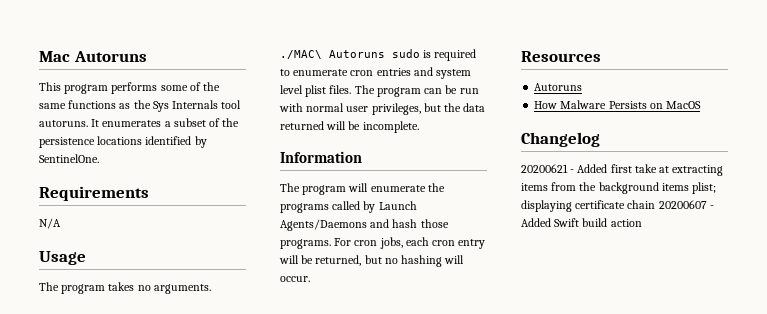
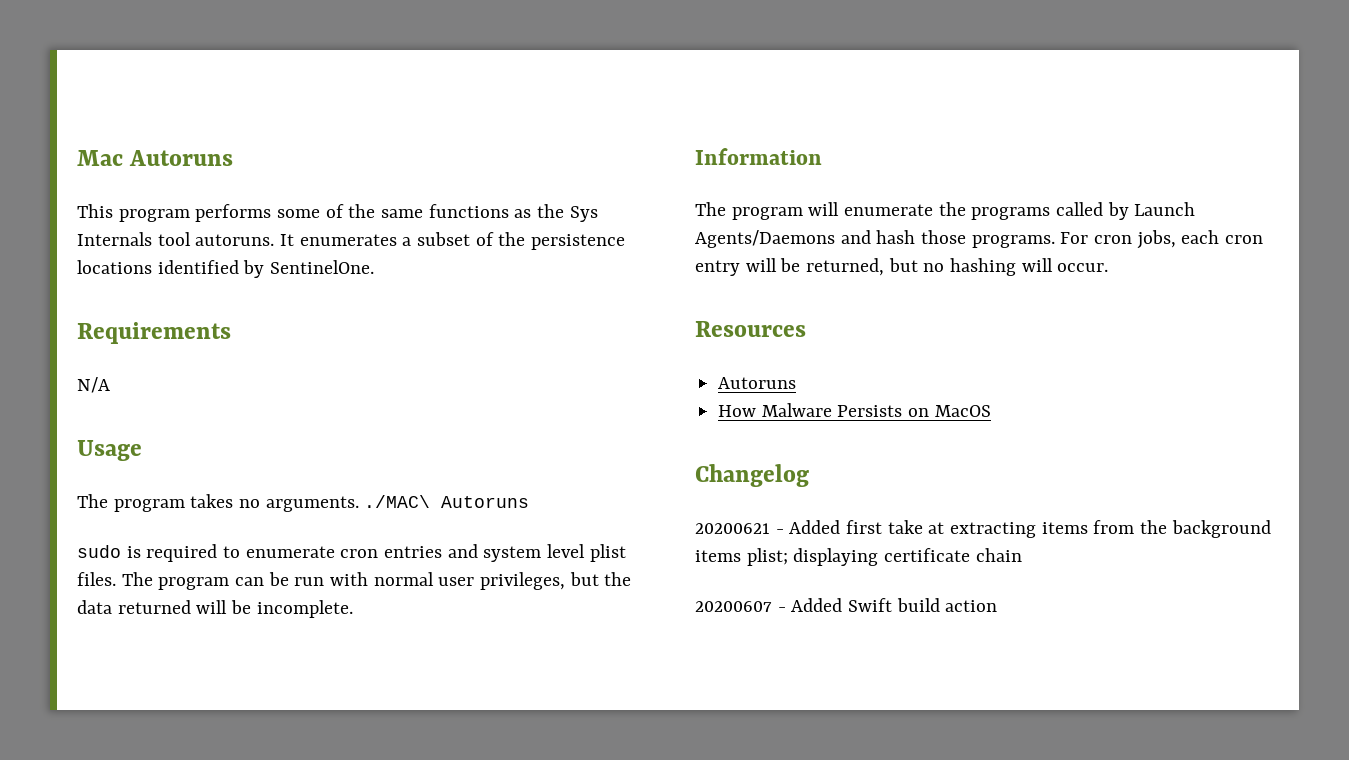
- The program takes no arguments. ./MAC\ Autoruns sudo is required to enumerate cron entries and system level plist files.
+ The program takes no arguments. ./MAC\ Autoruns
+ sudo is required to enumerate cron entries and system level plist files.
- 20200621 - Added first take at extracting items from the background items plist; displaying certificate chain 20200607 - Added Swift build action
+ 20200621 - Added first take at extracting items from the background items plist; displaying certificate chain
+ 20200607 - Added Swift build action

